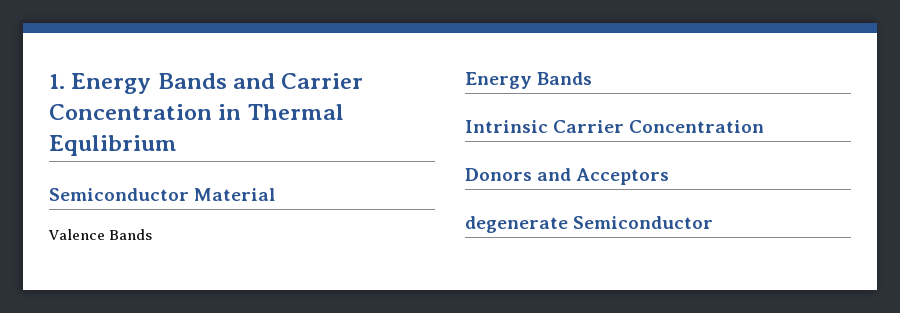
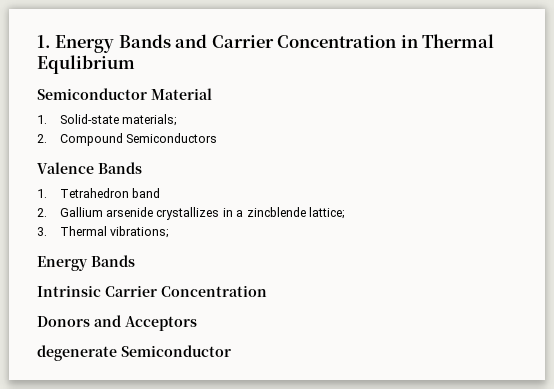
+ 1. Solid-state materials;
+ 2. Compound Semiconductors
  Valence Bands
+ 1. Tetrahedron band
+ 2. Gallium arsenide crystallizes in a zincblende lattice;
+ 3. Thermal vibrations;

